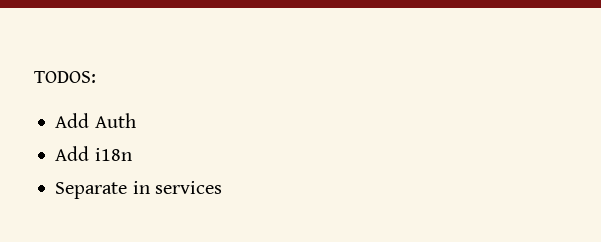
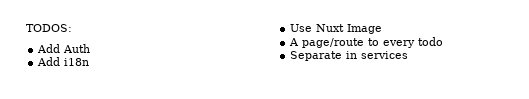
+ Use Nuxt Image
+ A page/route to every todo

